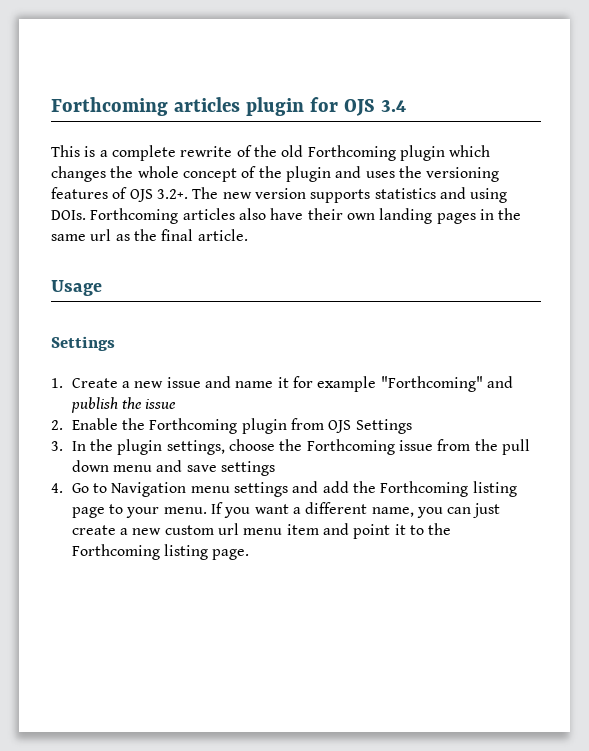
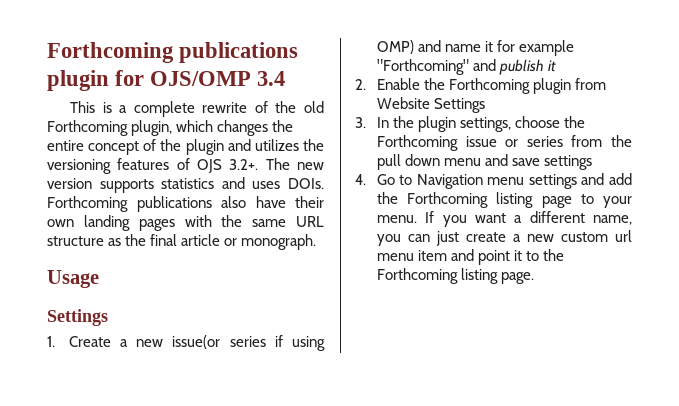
- Forthcoming articles plugin for OJS 3.4
+ Forthcoming publications plugin for OJS/OMP 3.4
- This is a complete rewrite of the old Forthcoming plugin which changes the whole concept of the plugin and uses the versioning features of OJS 3.2+. The new version supports statistics and using DOIs.
+ This is a complete rewrite of the old Forthcoming plugin, which changes the entire concept of the plugin and utilizes the versioning features of OJS 3.2+. The new version supports statistics and uses DOIs.
- Forthcoming articles also have their own landing pages in the same url as the final article.
+ Forthcoming publications also have their own landing pages with the same URL structure as the final article or monograph.
- 1. Create a new issue and name it for example "Forthcoming" and publish the issue
+ 1. Create a new issue(or series if using OMP) and name it for example "Forthcoming" and publish it
- 2. Enable the Forthcoming plugin from OJS Settings
+ 2. Enable the Forthcoming plugin from Website Settings
- 3. In the plugin settings, choose the Forthcoming issue from the pull down menu and save settings
+ 3. In the plugin settings, choose the Forthcoming issue or series from the pull down menu and save settings

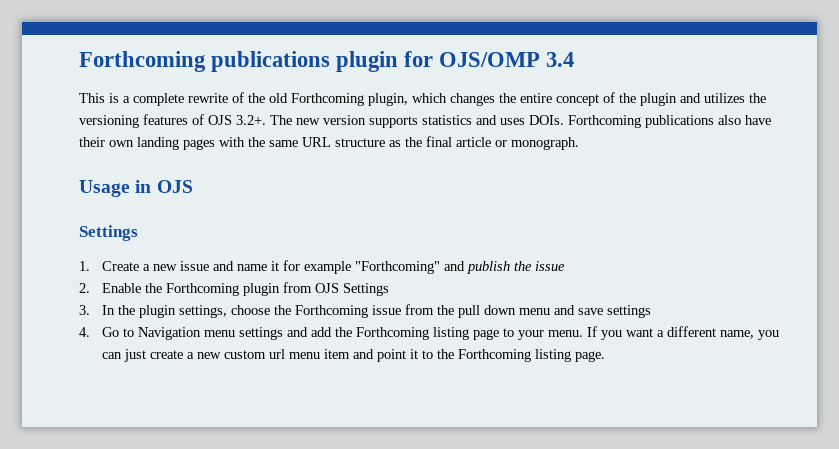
- Usage
+ Usage in OJS
- 1. Create a new issue(or series if using OMP) and name it for example "Forthcoming" and publish it
+ 1. Create a new issue and name it for example "Forthcoming" and publish the issue
- 2. Enable the Forthcoming plugin from Website Settings
+ 2. Enable the Forthcoming plugin from OJS Settings
- 3. In the plugin settings, choose the Forthcoming issue or series from the pull down menu and save settings
+ 3. In the plugin settings, choose the Forthcoming issue from the pull down menu and save settings

